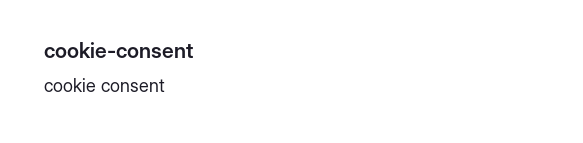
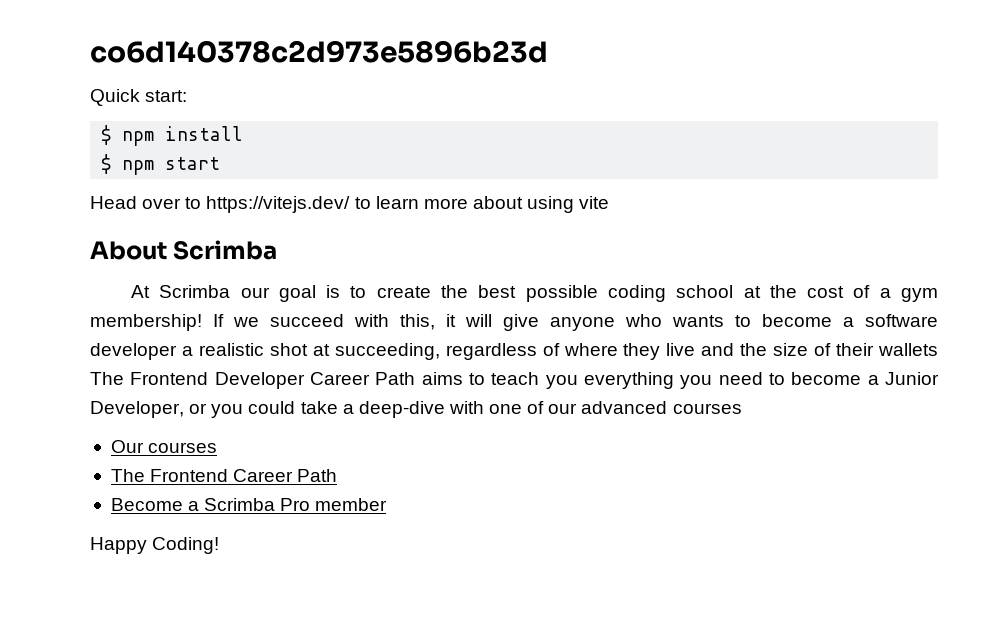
- cookie-consent
- cookie consent
+ co6d140378c2d973e5896b23d
+ Quick start:
+ $ npm install
+ $ npm start
+ Head over to https://vitejs.dev/ to learn more about using vite
+ About Scrimba
+ At Scrimba our goal is to create the best possible coding school at the cost of a gym membership! If we succeed with this, it will give anyone who wants to become a software developer a realistic shot at succeeding, regardless of where they live and the size of their wallets The Frontend Developer Career Path aims to teach you everything you need to become a Junior Developer, or you could take a deep-dive with one of our advanced courses
+ Our courses
+ The Frontend Career Path
+ Become a Scrimba Pro member
+ Happy Coding!

